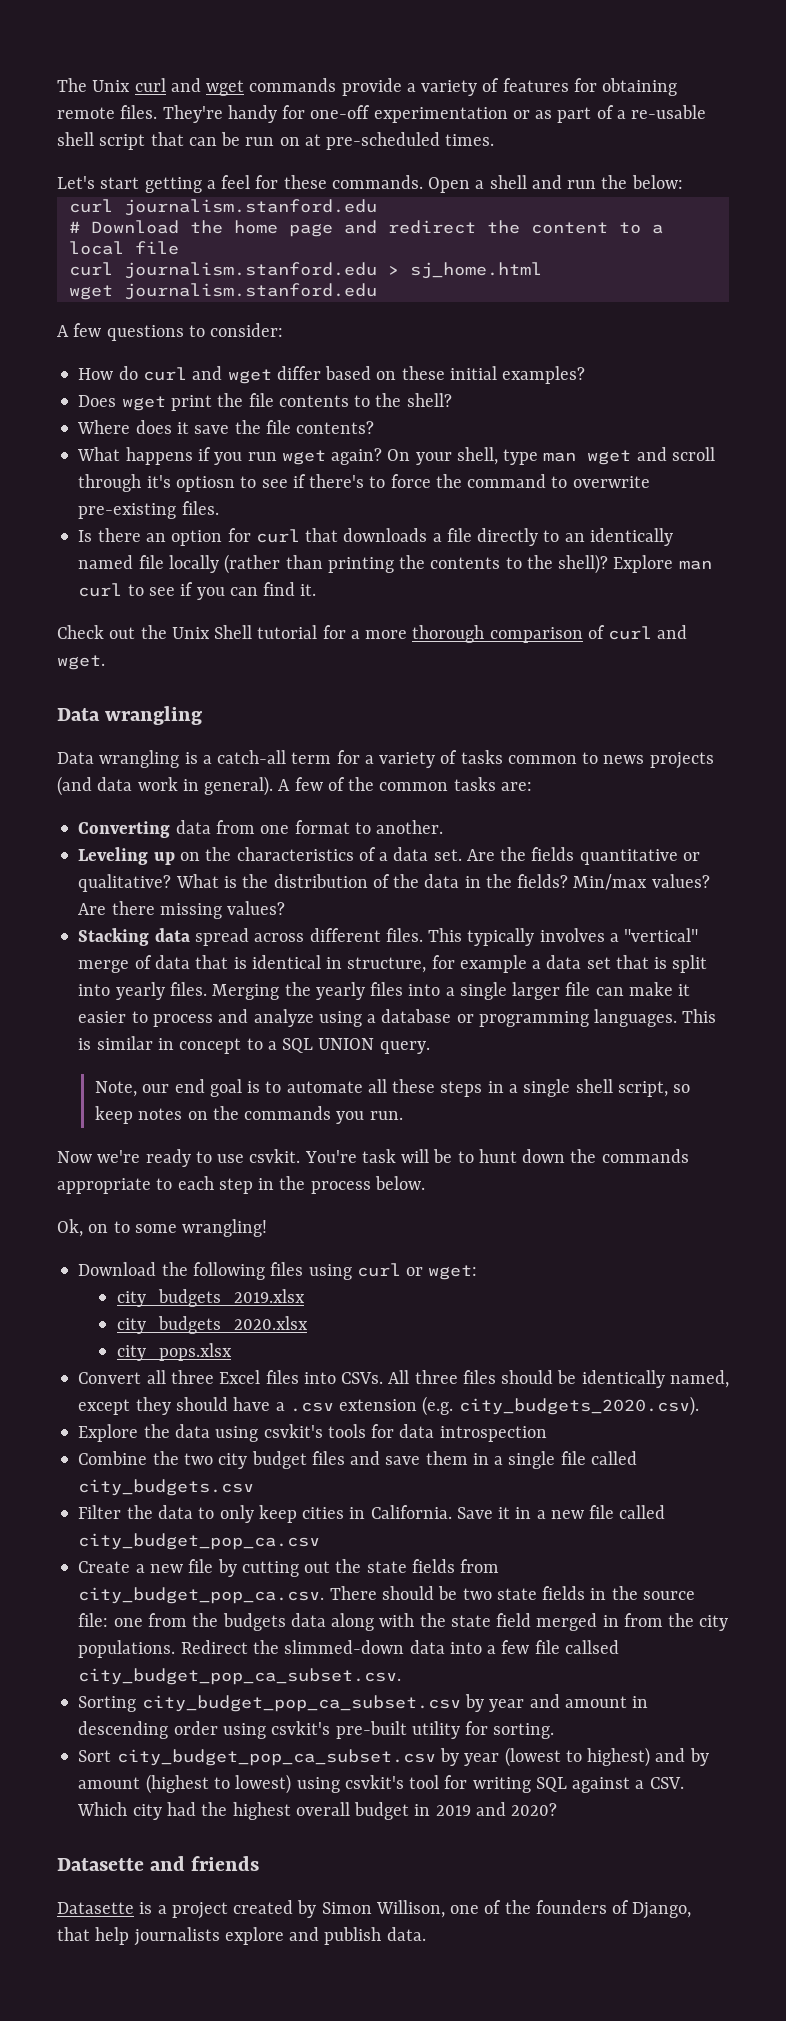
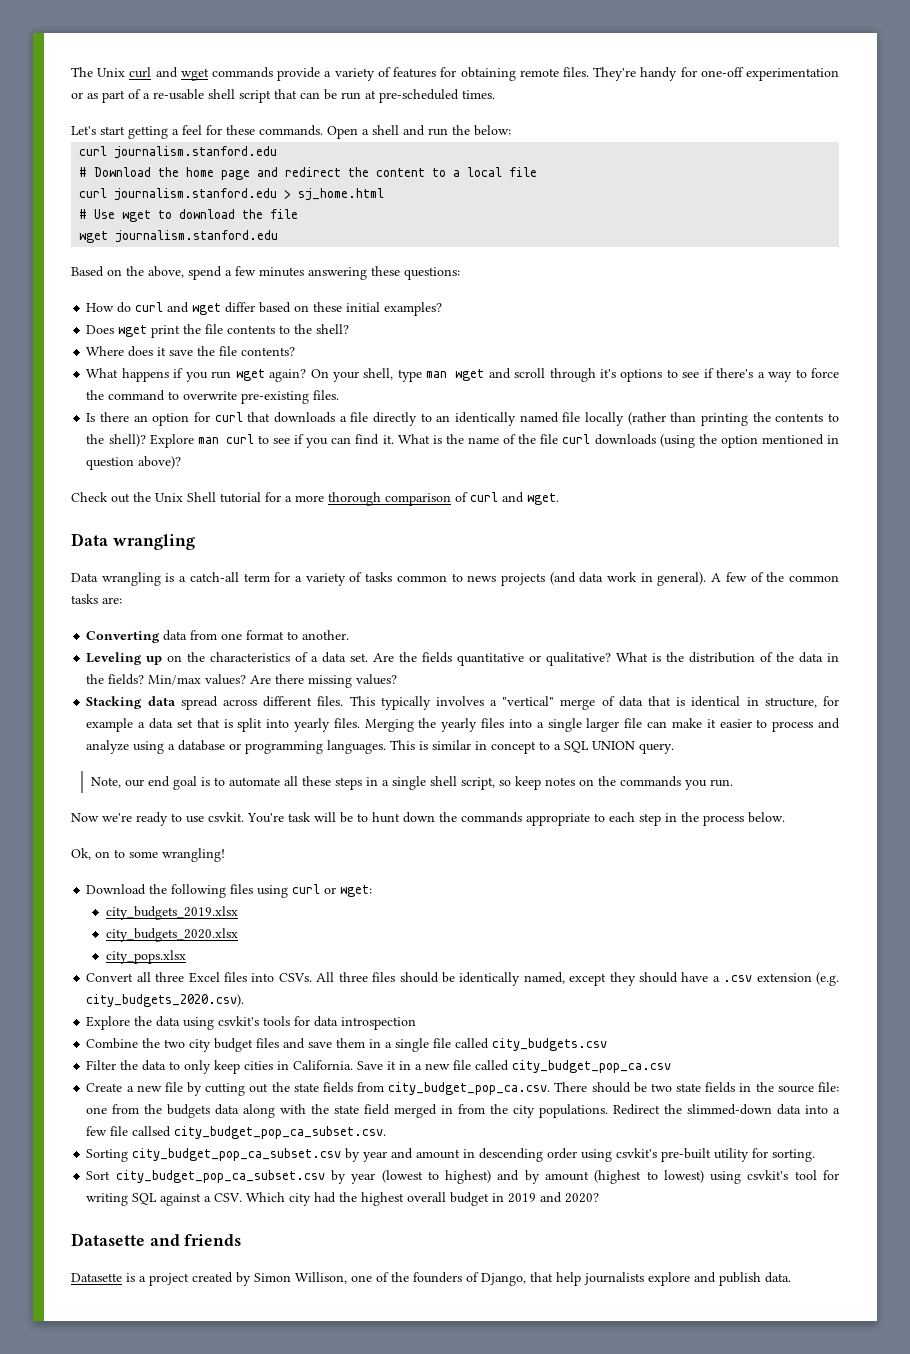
- They're handy for one-off experimentation or as part of a re-usable shell script that can be run on at pre-scheduled times.
+ They're handy for one-off experimentation or as part of a re-usable shell script that can be run at pre-scheduled times.
+ # Use wget to download the file
  wget journalism.stanford.edu
- A few questions to consider:
+ Based on the above, spend a few minutes answering these questions:
- On your shell, type man wget and scroll through it's optiosn to see if there's to force the command to overwrite pre-existing files.
+ On your shell, type man wget and scroll through it's options to see if there's a way to force the command to overwrite pre-existing files.
+ What is the name of the file curl downloads (using the option mentioned in question above)?

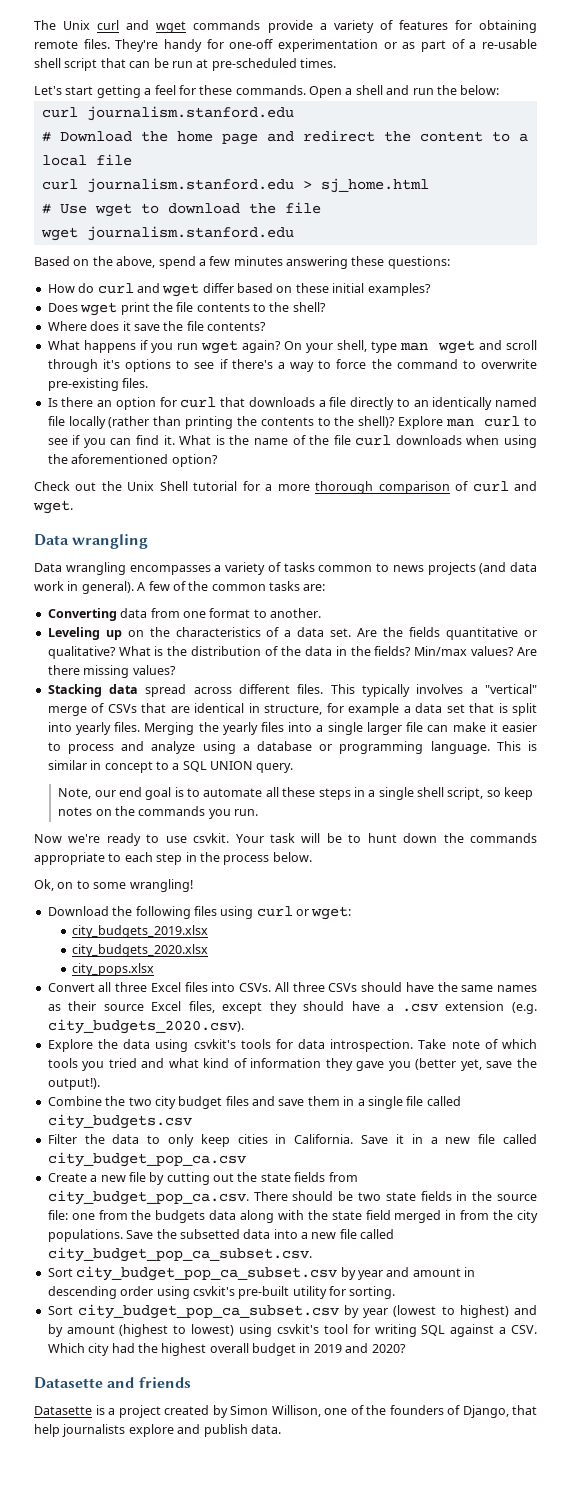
- What is the name of the file curl downloads (using the option mentioned in question above)?
+ What is the name of the file curl downloads when using the aforementioned option?
- Data wrangling is a catch-all term for a variety of tasks common to news projects (and data work in general).
+ Data wrangling encompasses a variety of tasks common to news projects (and data work in general).
- This typically involves a "vertical" merge of data that is identical in structure, for example a data set that is split into yearly files.
+ This typically involves a "vertical" merge of CSVs that are identical in structure, for example a data set that is split into yearly files.
- Merging the yearly files into a single larger file can make it easier to process and analyze using a database or programming languages.
+ Merging the yearly files into a single larger file can make it easier to process and analyze using a database or programming language.
- You're task will be to hunt down the commands appropriate to each step in the process below.
+ Your task will be to hunt down the commands appropriate to each step in the process below.
- All three files should be identically named, except they should have a .csv extension (e.g. city_budgets_2020.csv).
+ All three CSVs should have the same names as their source Excel files, except they should have a .csv extension (e.g. city_budgets_2020.csv).
- Explore the data using csvkit's tools for data introspection
+ Explore the data using csvkit's tools for data introspection. Take note of which tools you tried and what kind of information they gave you (better yet, save the output!).
- Redirect the slimmed-down data into a few file callsed city_budget_pop_ca_subset.csv.
+ Save the subsetted data into a new file called city_budget_pop_ca_subset.csv.
- Sorting city_budget_pop_ca_subset.csv by year and amount in descending order using csvkit's pre-built utility for sorting.
+ Sort city_budget_pop_ca_subset.csv by year and amount in descending order using csvkit's pre-built utility for sorting.

